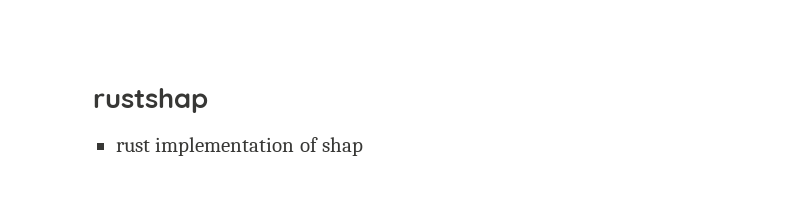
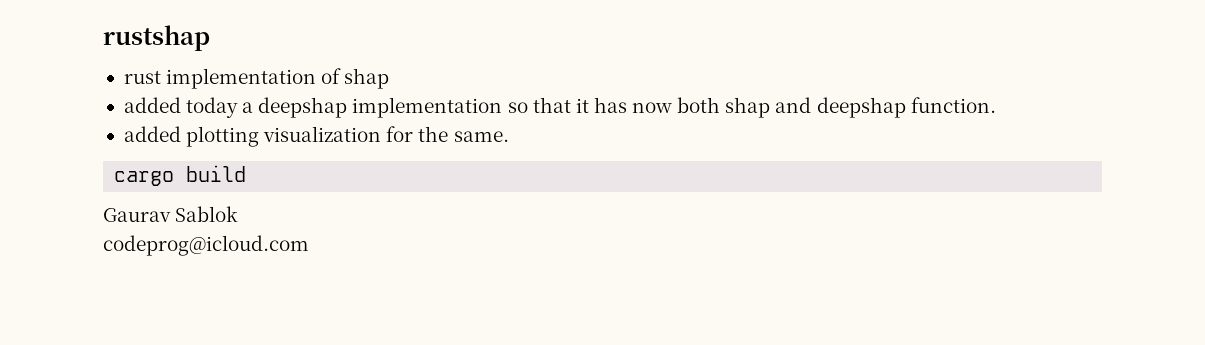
+ added today a deepshap implementation so that it has now both shap and deepshap function.
+ added plotting visualization for the same.
+ cargo build
+ Gaurav Sablok
+ codeprog@icloud.com

